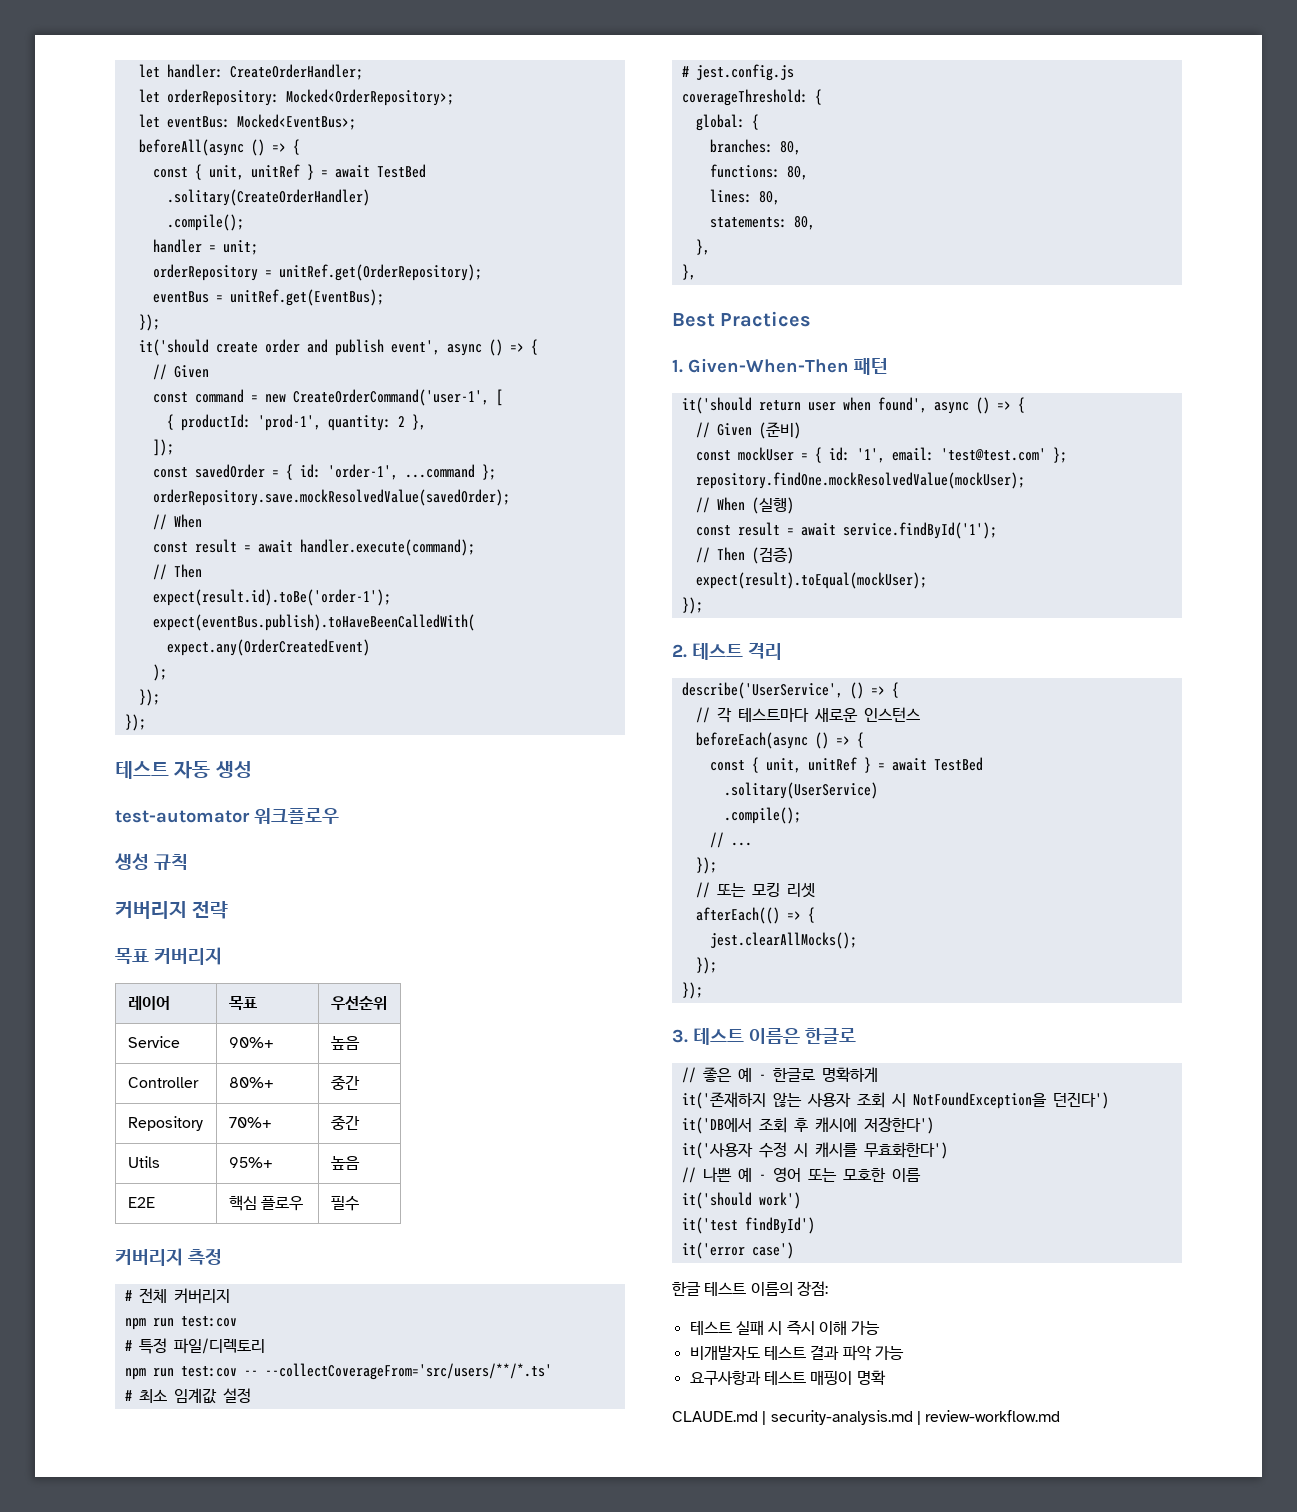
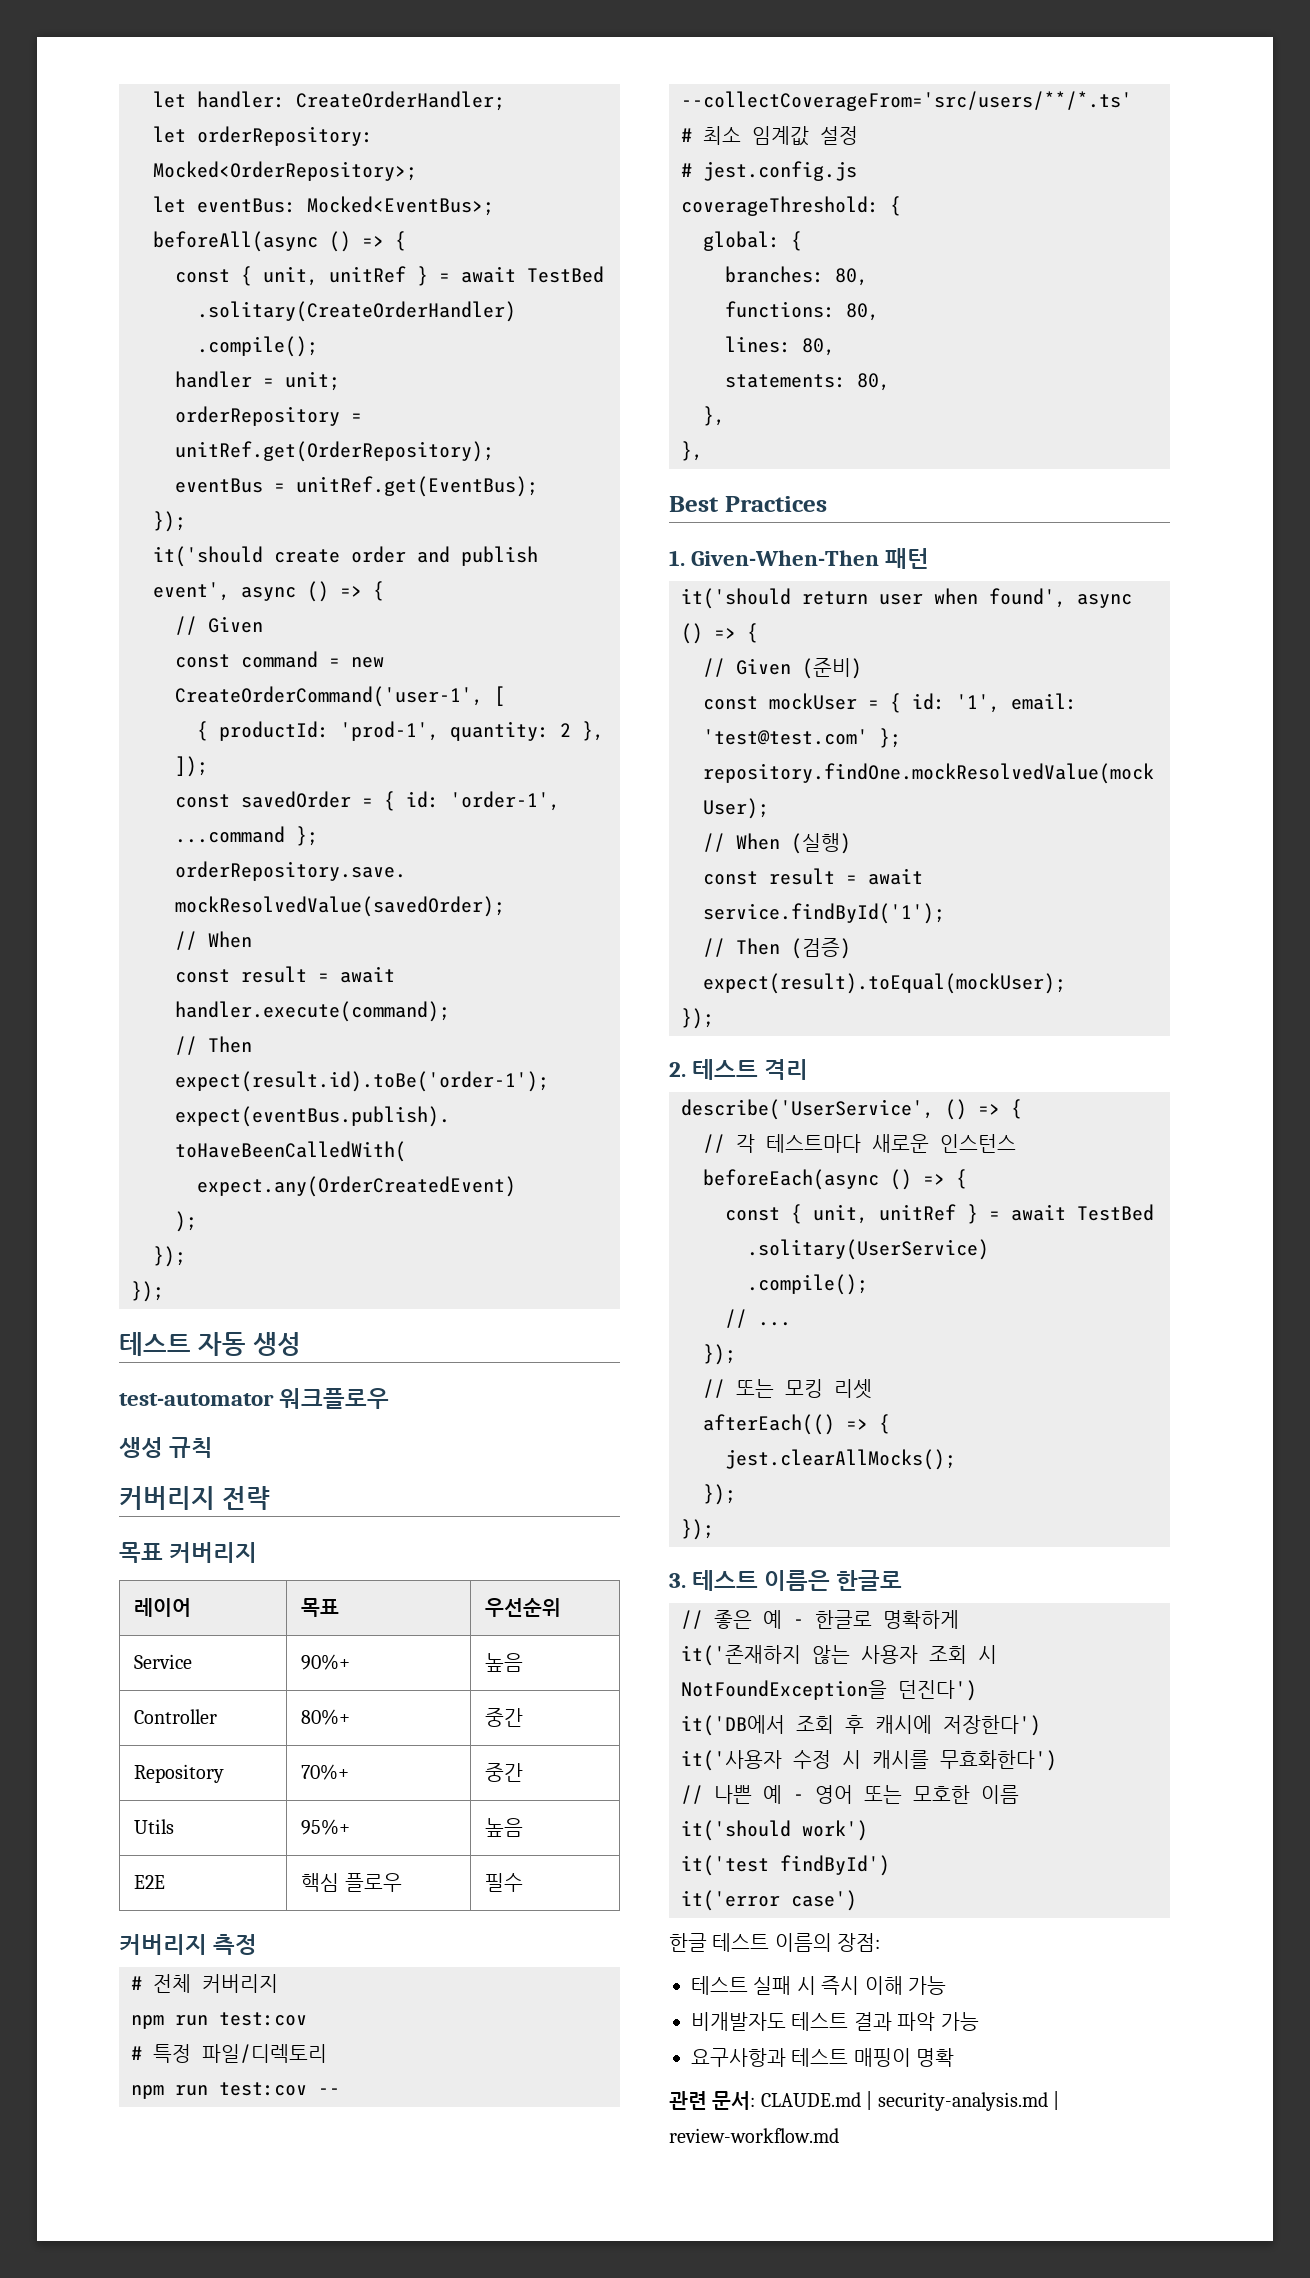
- CLAUDE.md | security-analysis.md | review-workflow.md
+ 관련 문서: CLAUDE.md | security-analysis.md | review-workflow.md

